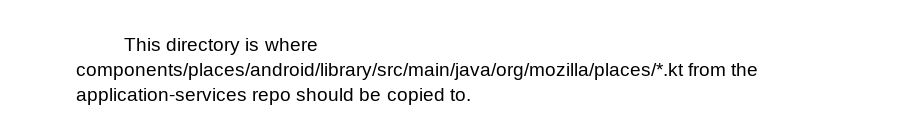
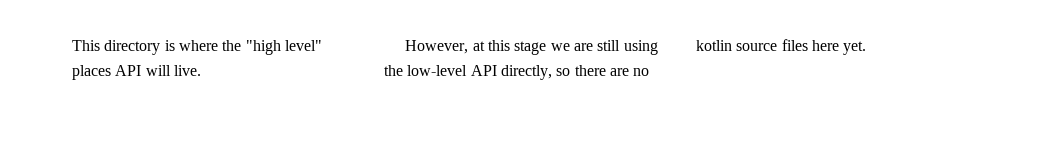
- This directory is where components/places/android/library/src/main/java/org/mozilla/places/*.kt from the application-services repo should be copied to.
+ This directory is where the "high level" places API will live.
+ However, at this stage we are still using the low-level API directly, so there are no kotlin source files here yet.

